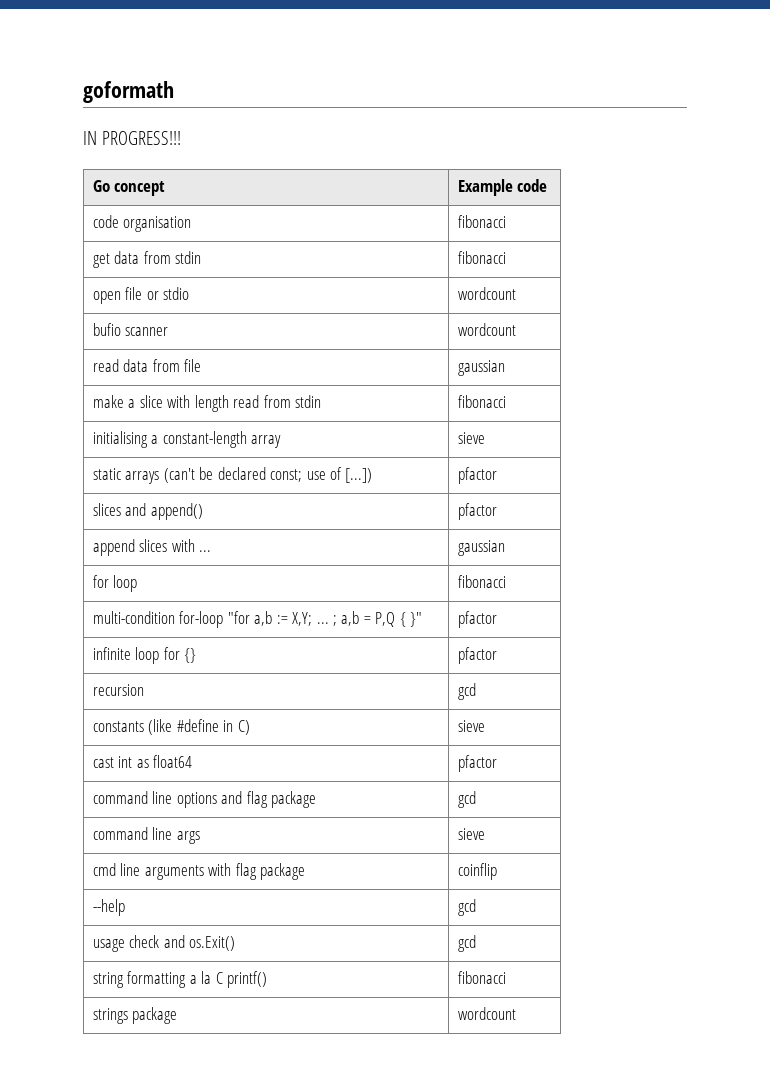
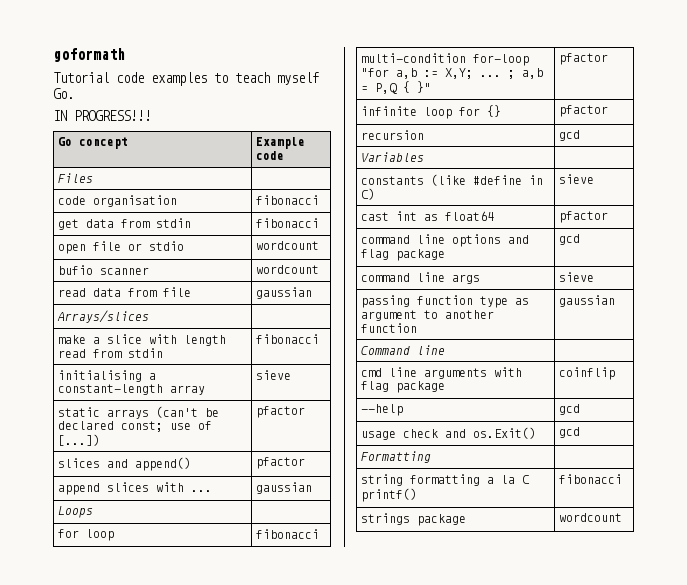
+ Tutorial code examples to teach myself Go.
+ Files |
+ Arrays/slices |
+ Loops |
+ Variables |
+ passing function type as argument to another function | gaussian
+ Command line |
+ Formatting |

